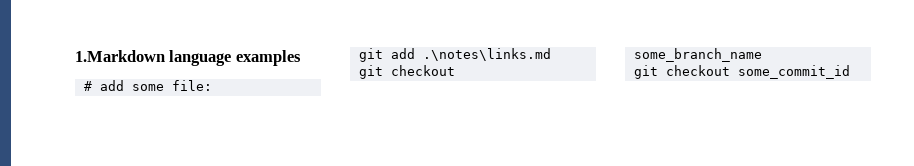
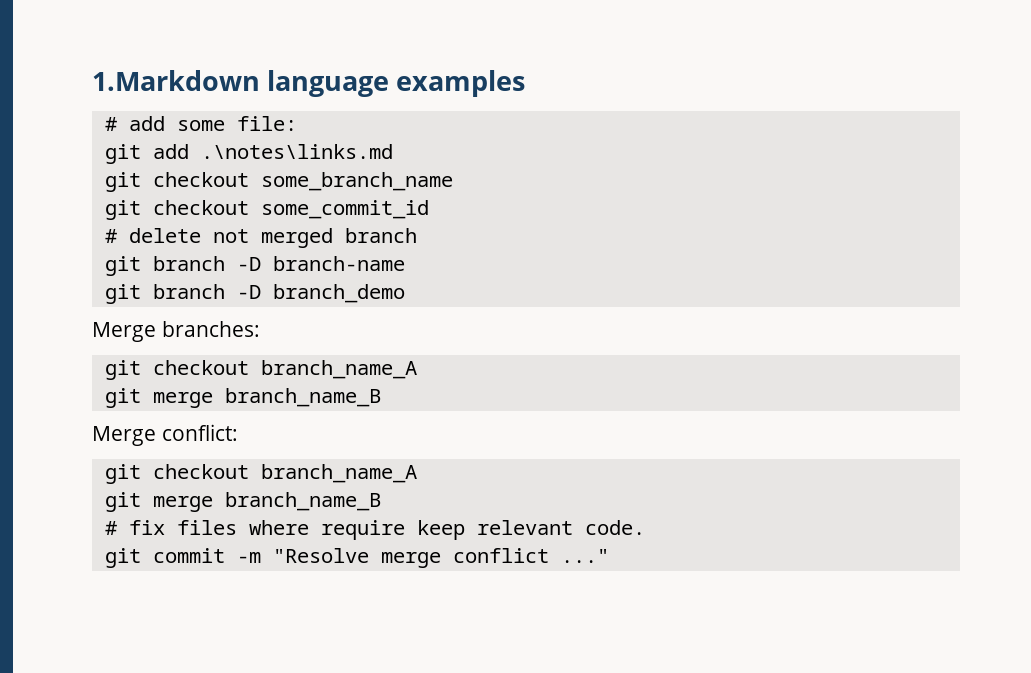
+ # delete not merged branch
+ git branch -D branch-name
+ git branch -D branch_demo
+ Merge branches:
+ git checkout branch_name_A
+ git merge branch_name_B
+ Merge conflict:
+ git checkout branch_name_A
+ git merge branch_name_B
+ # fix files where require keep relevant code.
+ git commit -m "Resolve merge conflict ..."

